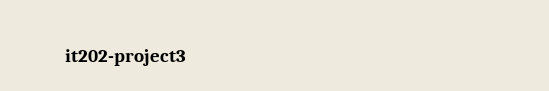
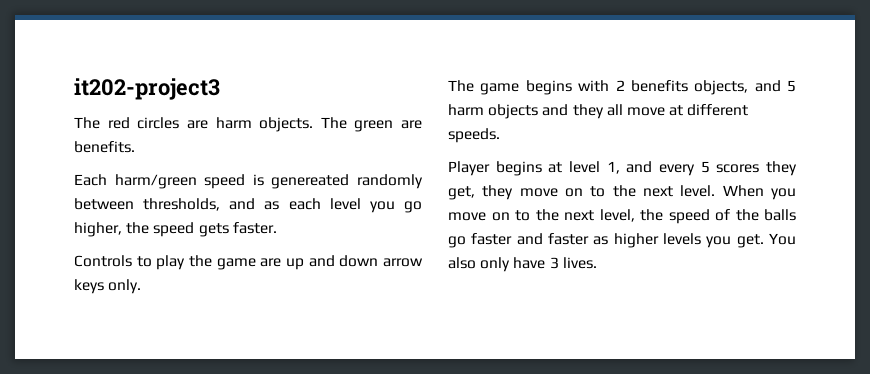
+ The red circles are harm objects. The green are benefits.
+ Each harm/green speed is genereated randomly between thresholds, and as each level you go higher, the speed gets faster.
+ Controls to play the game are up and down arrow keys only.
+ The game begins with 2 benefits objects, and 5 harm objects and they all move at different speeds.
+ Player begins at level 1, and every 5 scores they get, they move on to the next level. When you move on to the next level, the speed of the balls go faster and faster as higher levels you get. You also only have 3 lives.

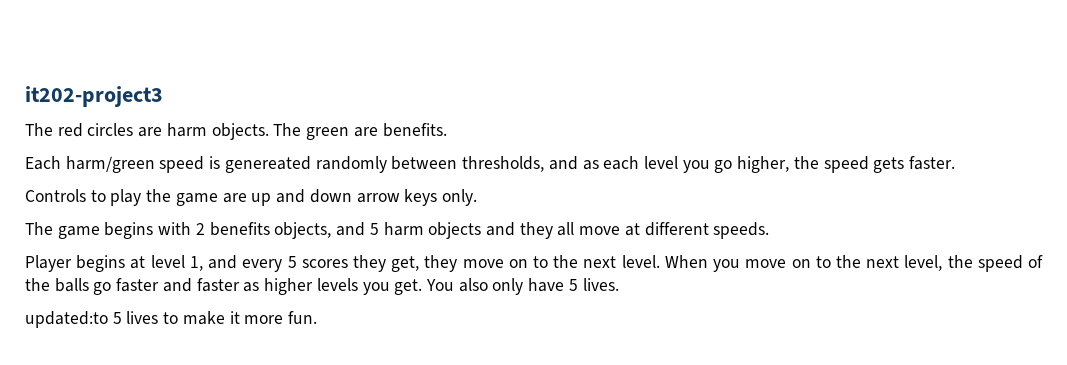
- You also only have 3 lives.
+ You also only have 5 lives.
+ updated:to 5 lives to make it more fun.

